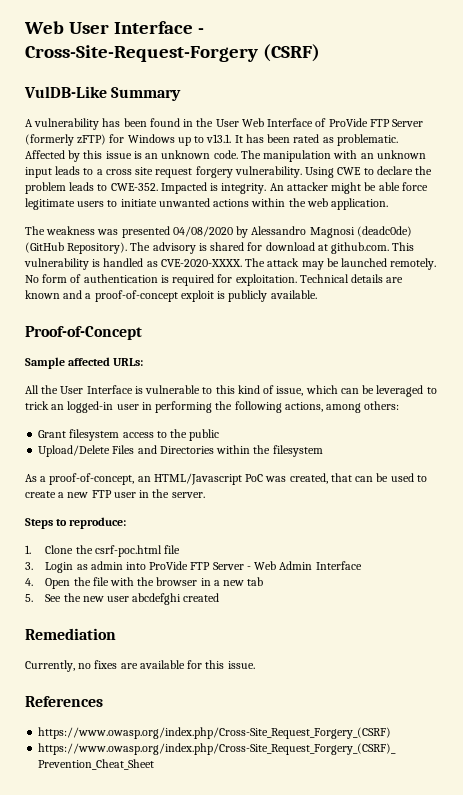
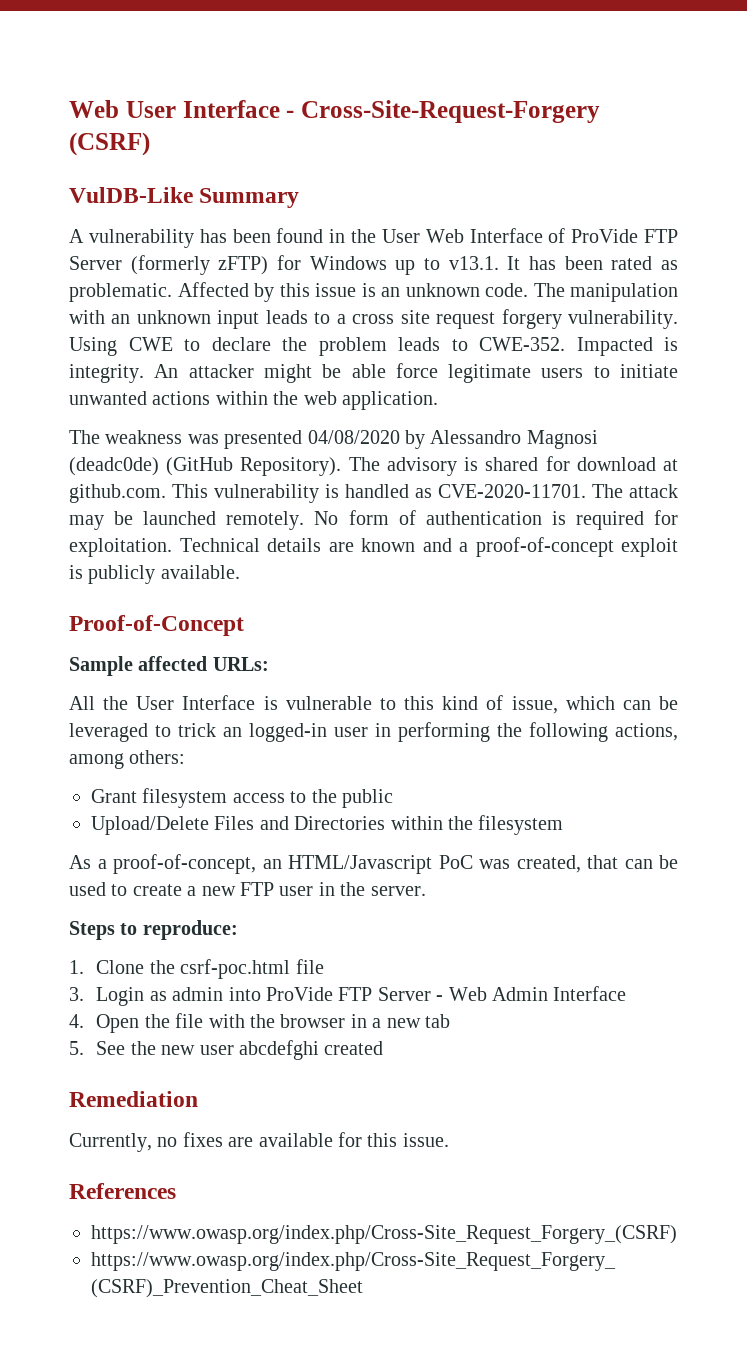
- The advisory is shared for download at github.com. This vulnerability is handled as CVE-2020-XXXX.
+ The advisory is shared for download at github.com. This vulnerability is handled as CVE-2020-11701.

